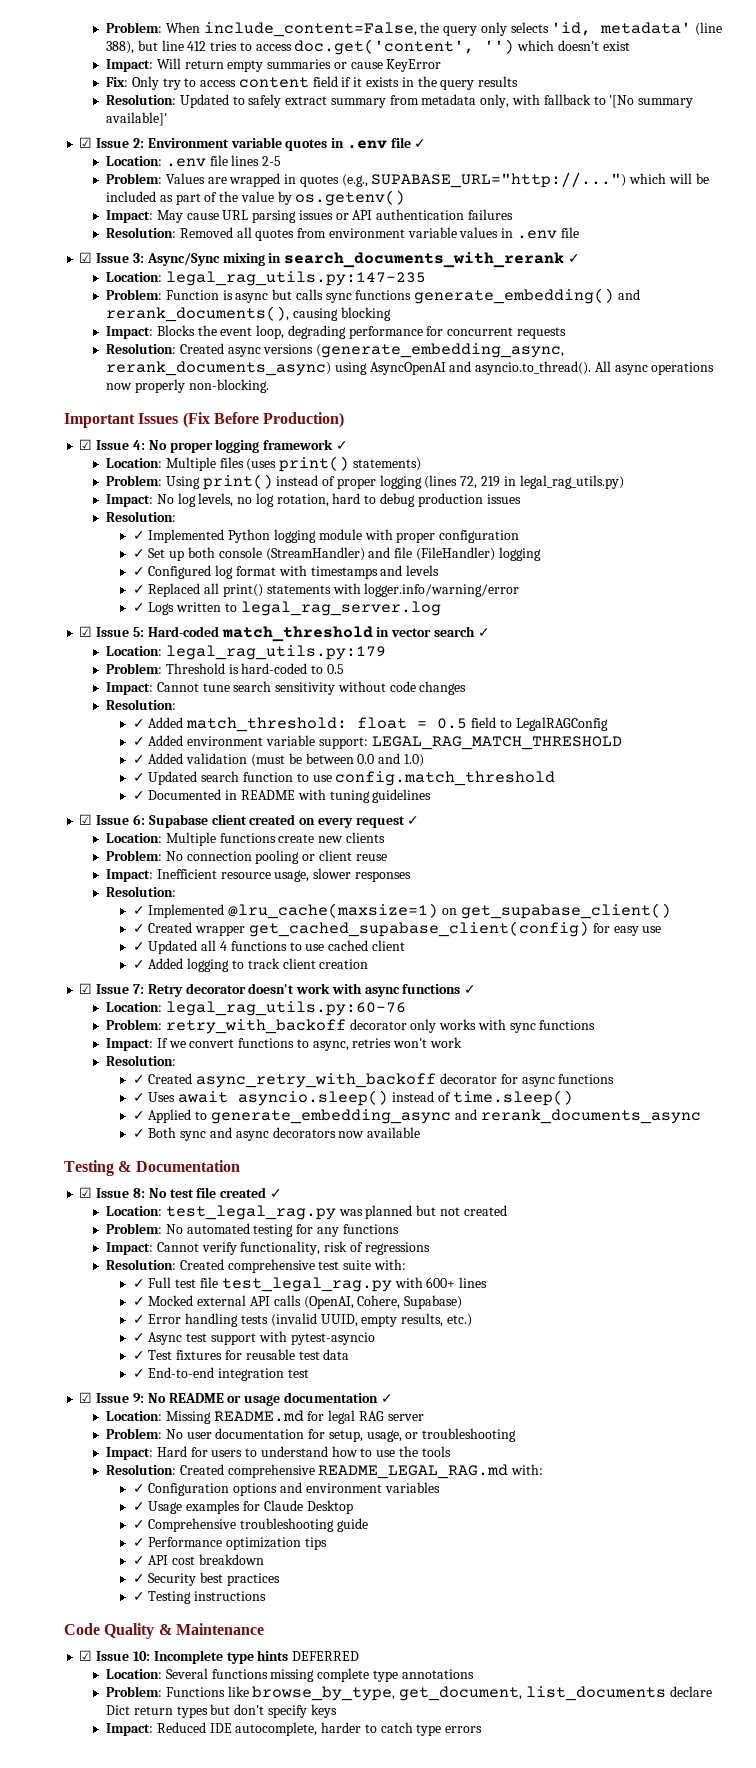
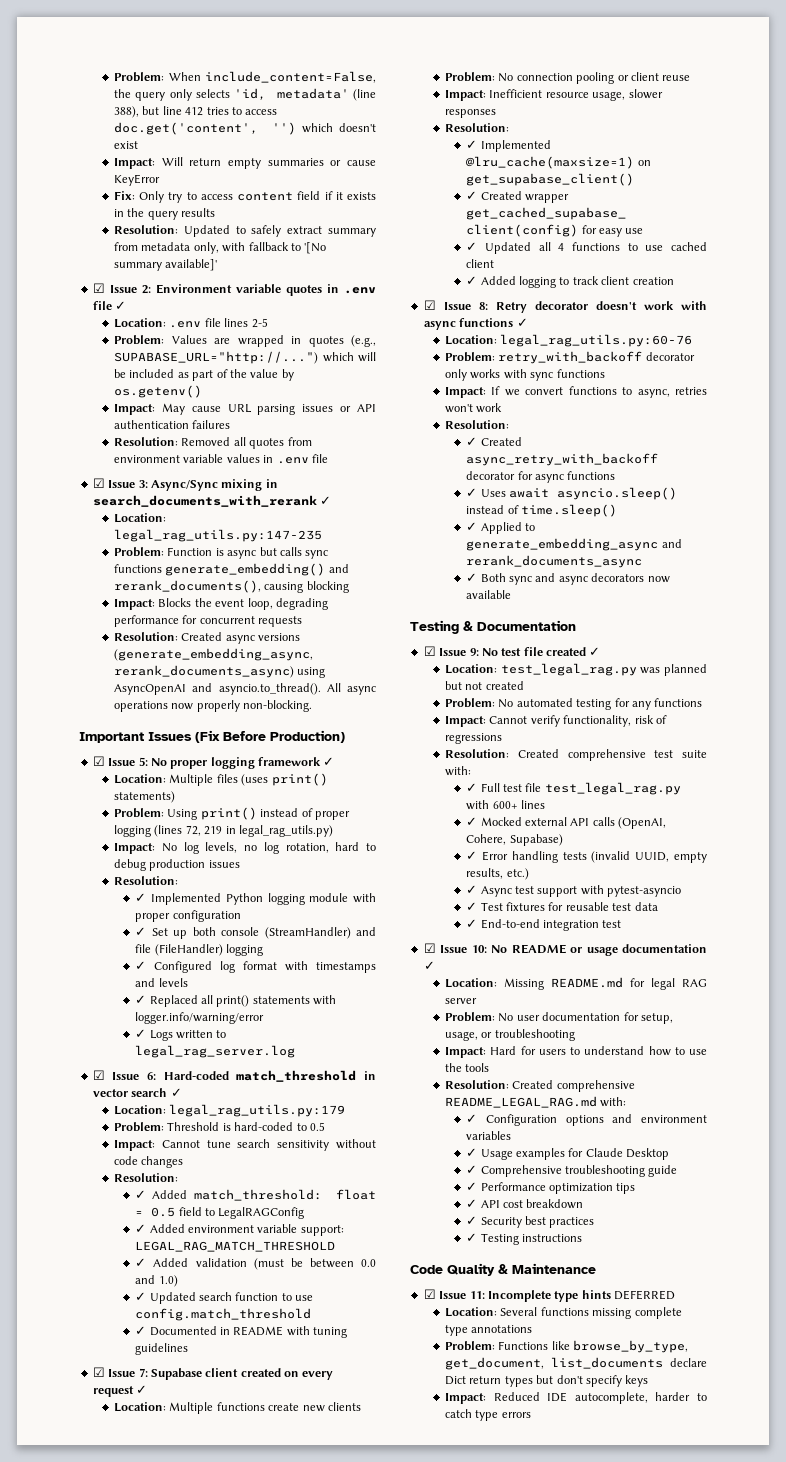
- ☑ Issue 4: No proper logging framework ✓
+ ☑ Issue 5: No proper logging framework ✓
- ☑ Issue 5: Hard-coded match_threshold in vector search ✓
+ ☑ Issue 6: Hard-coded match_threshold in vector search ✓
- ☑ Issue 6: Supabase client created on every request ✓
+ ☑ Issue 7: Supabase client created on every request ✓
- ☑ Issue 7: Retry decorator doesn't work with async functions ✓
+ ☑ Issue 8: Retry decorator doesn't work with async functions ✓
- ☑ Issue 8: No test file created ✓
+ ☑ Issue 9: No test file created ✓
- ☑ Issue 9: No README or usage documentation ✓
+ ☑ Issue 10: No README or usage documentation ✓
- ☑ Issue 10: Incomplete type hints DEFERRED
+ ☑ Issue 11: Incomplete type hints DEFERRED

